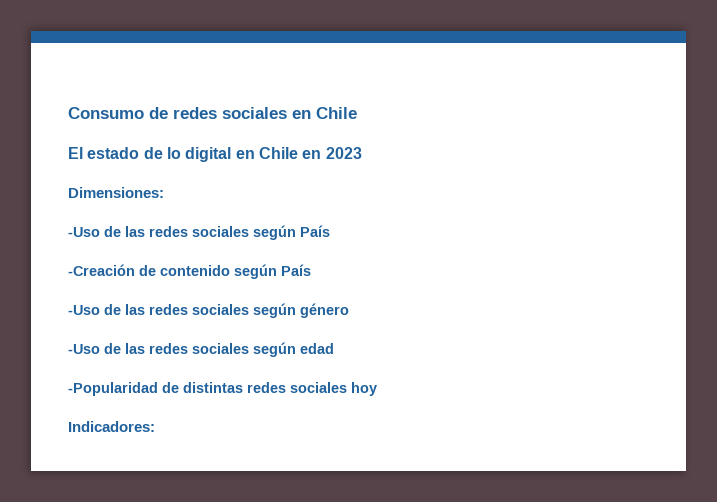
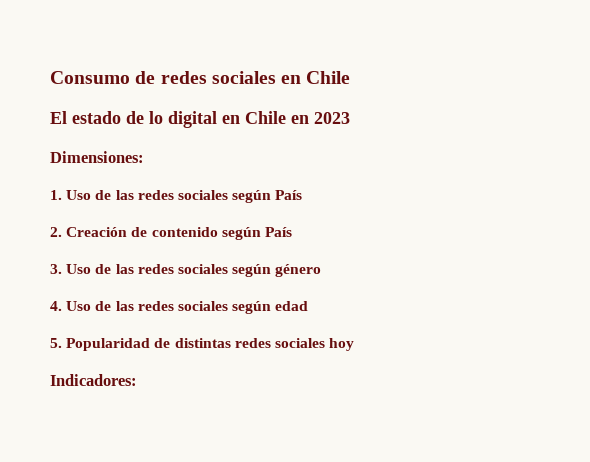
- -Uso de las redes sociales según País
+ 1. Uso de las redes sociales según País
- -Creación de contenido según País
+ 2. Creación de contenido según País
- -Uso de las redes sociales según género
+ 3. Uso de las redes sociales según género
- -Uso de las redes sociales según edad
+ 4. Uso de las redes sociales según edad
- -Popularidad de distintas redes sociales hoy
+ 5. Popularidad de distintas redes sociales hoy

